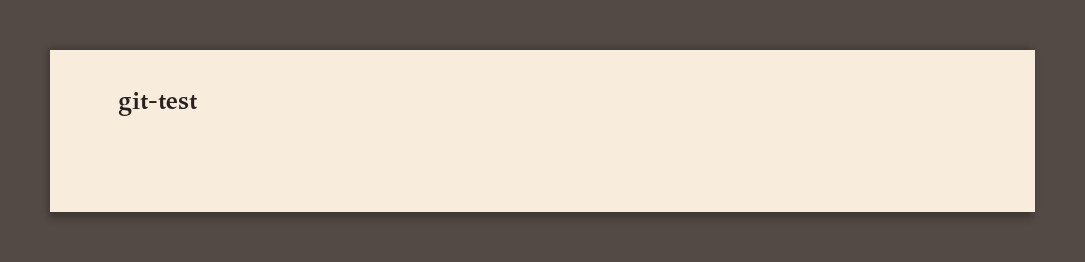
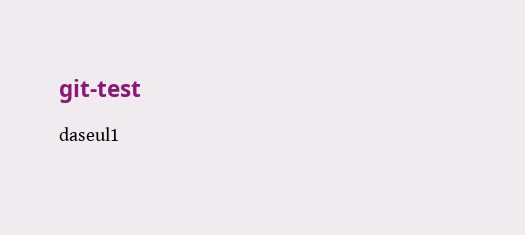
+ daseul1

